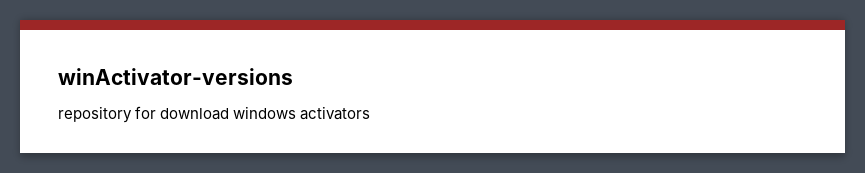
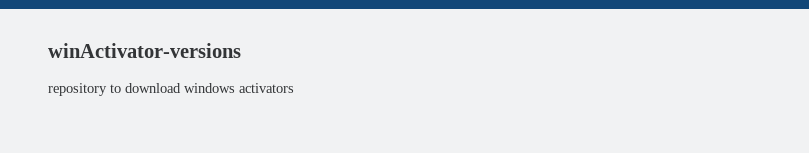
- repository for download windows activators
+ repository to download windows activators

